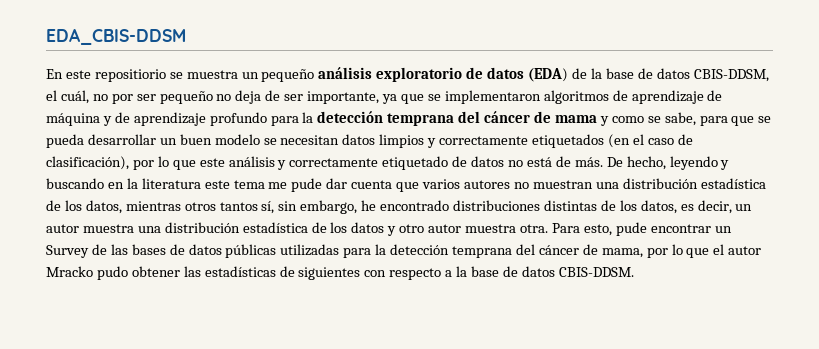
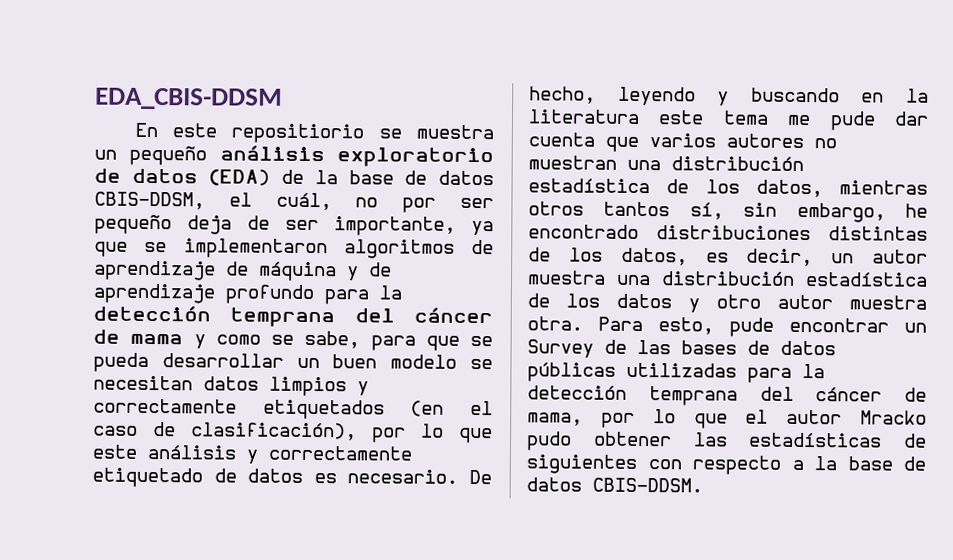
- En este repositiorio se muestra un pequeño análisis exploratorio de datos (EDA) de la base de datos CBIS-DDSM, el cuál, no por ser pequeño no deja de ser importante, ya que se implementaron algoritmos de aprendizaje de máquina y de aprendizaje profundo para la detección temprana del cáncer de mama y como se sabe, para que se pueda desarrollar un buen modelo se necesitan datos limpios y correctamente etiquetados (en el caso de clasificación), por lo que este análisis y correctamente etiquetado de datos no está de más.
+ En este repositiorio se muestra un pequeño análisis exploratorio de datos (EDA) de la base de datos CBIS-DDSM, el cuál, no por ser pequeño deja de ser importante, ya que se implementaron algoritmos de aprendizaje de máquina y de aprendizaje profundo para la detección temprana del cáncer de mama y como se sabe, para que se pueda desarrollar un buen modelo se necesitan datos limpios y correctamente etiquetados (en el caso de clasificación), por lo que este análisis y correctamente etiquetado de datos es necesario.

